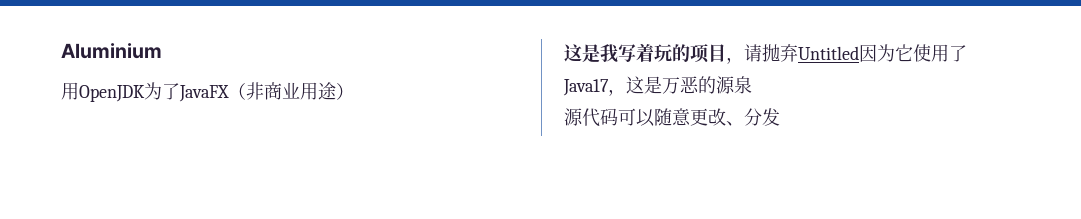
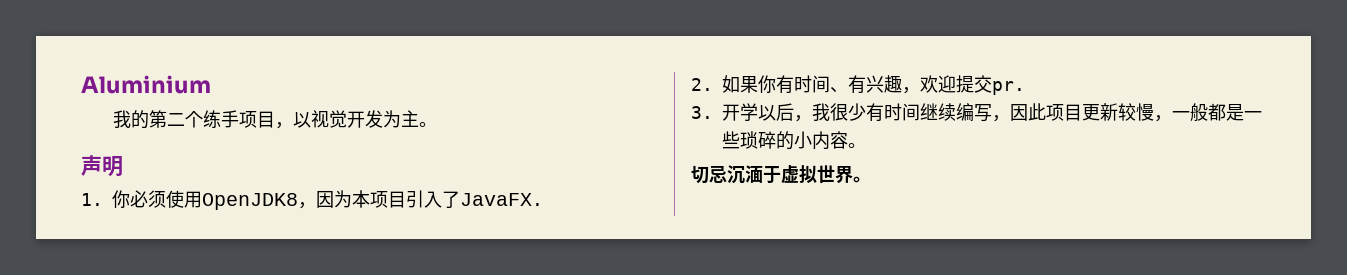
- 用OpenJDK为了JavaFX（非商业用途）
- 这是我写着玩的项目，请抛弃Untitled因为它使用了Java17，这是万恶的源泉
- 源代码可以随意更改、分发
+ 我的第二个练手项目，以视觉开发为主。
+ 声明
+ 1.你必须使用OpenJDK8，因为本项目引入了JavaFX.
+ 2.如果你有时间、有兴趣，欢迎提交pr.
+ 3.开学以后，我很少有时间继续编写，因此项目更新较慢，一般都是一些琐碎的小内容。
+ 切忌沉湎于虚拟世界。

